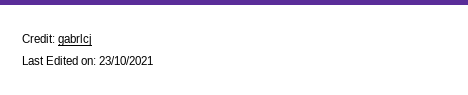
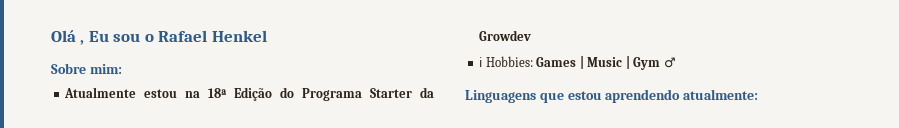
- Credit: gabrlcj
- Last Edited on: 23/10/2021
+ Olá , Eu sou o Rafael Henkel
+ Sobre mim:
+ Atualmente estou na 18ª Edição do Programa Starter da Growdev
+ ℹ Hobbies: Games | Music | Gym ♂
+ Linguagens que estou aprendendo atualmente:

